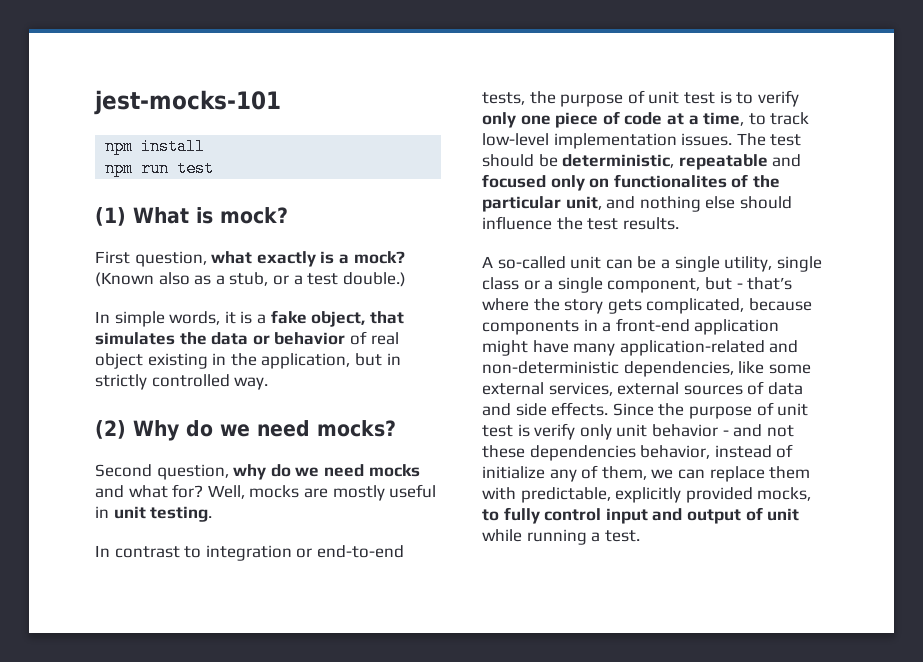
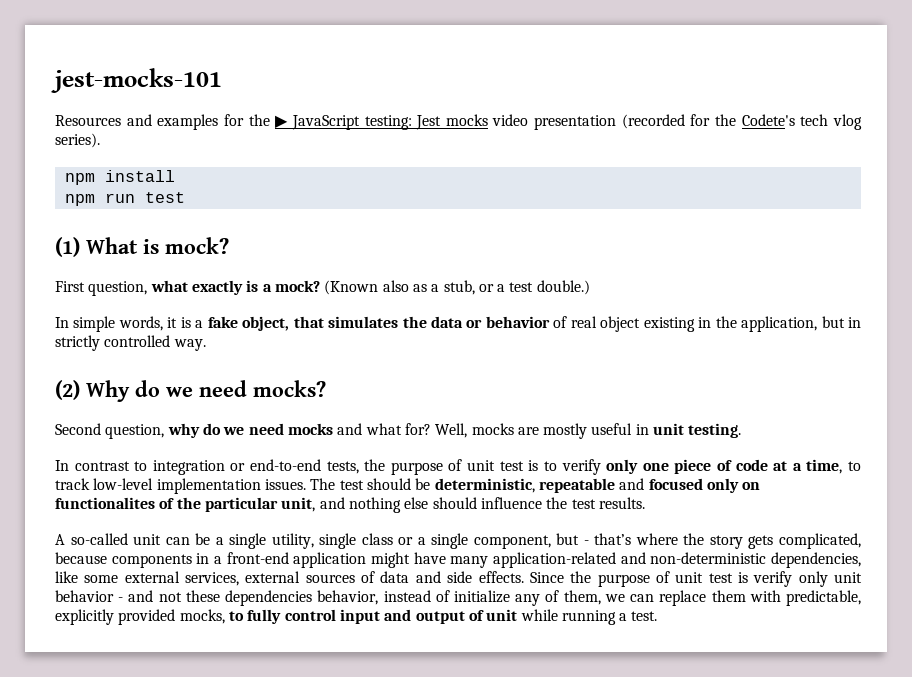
+ Resources and examples for the ▶ JavaScript testing: Jest mocks video presentation (recorded for the Codete's tech vlog series).

